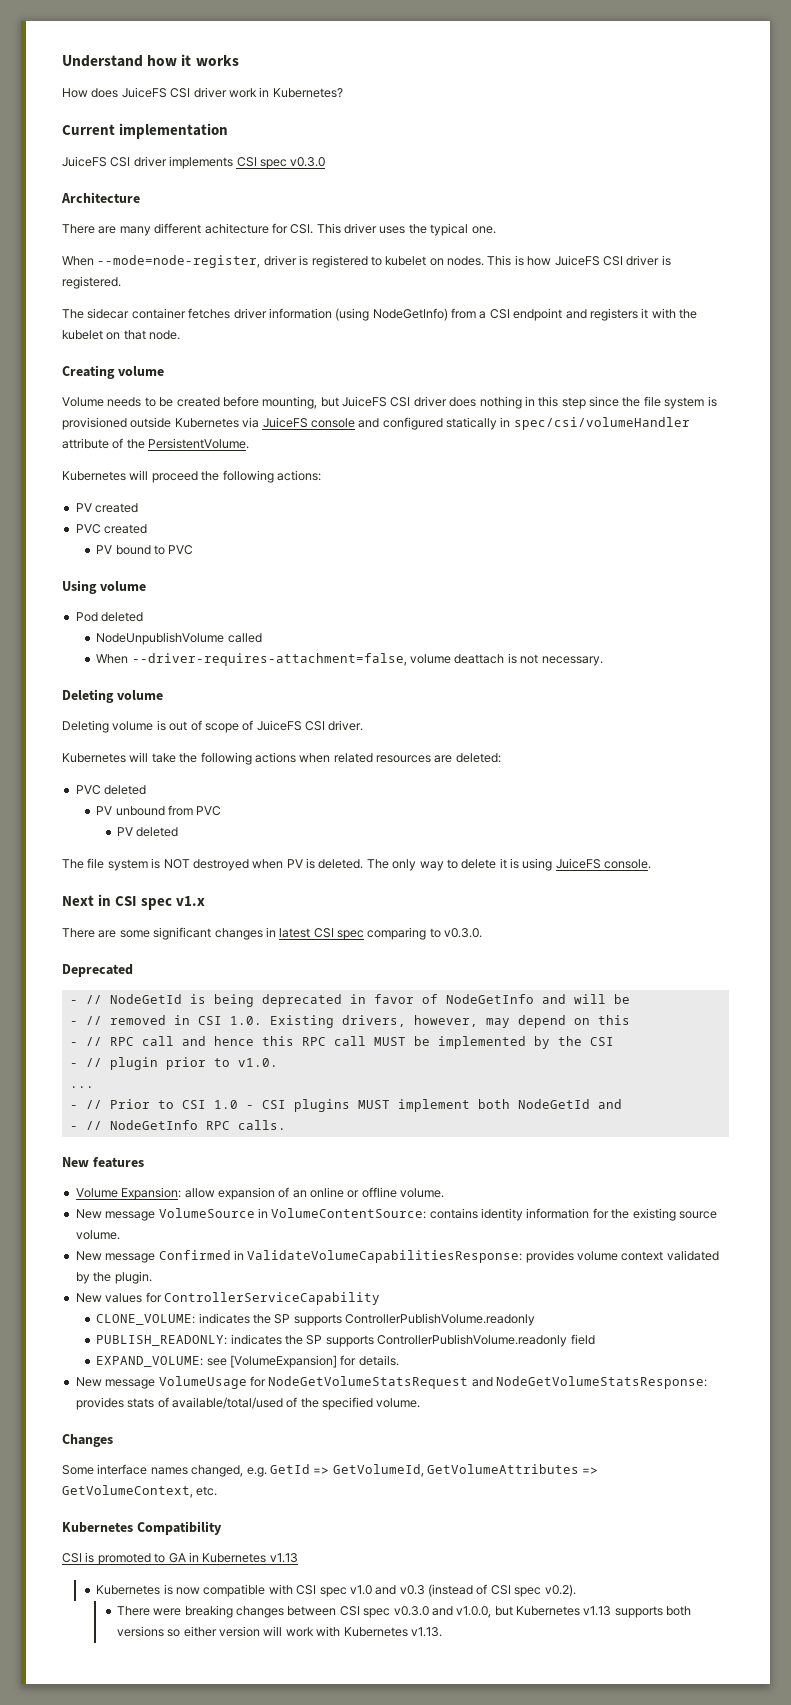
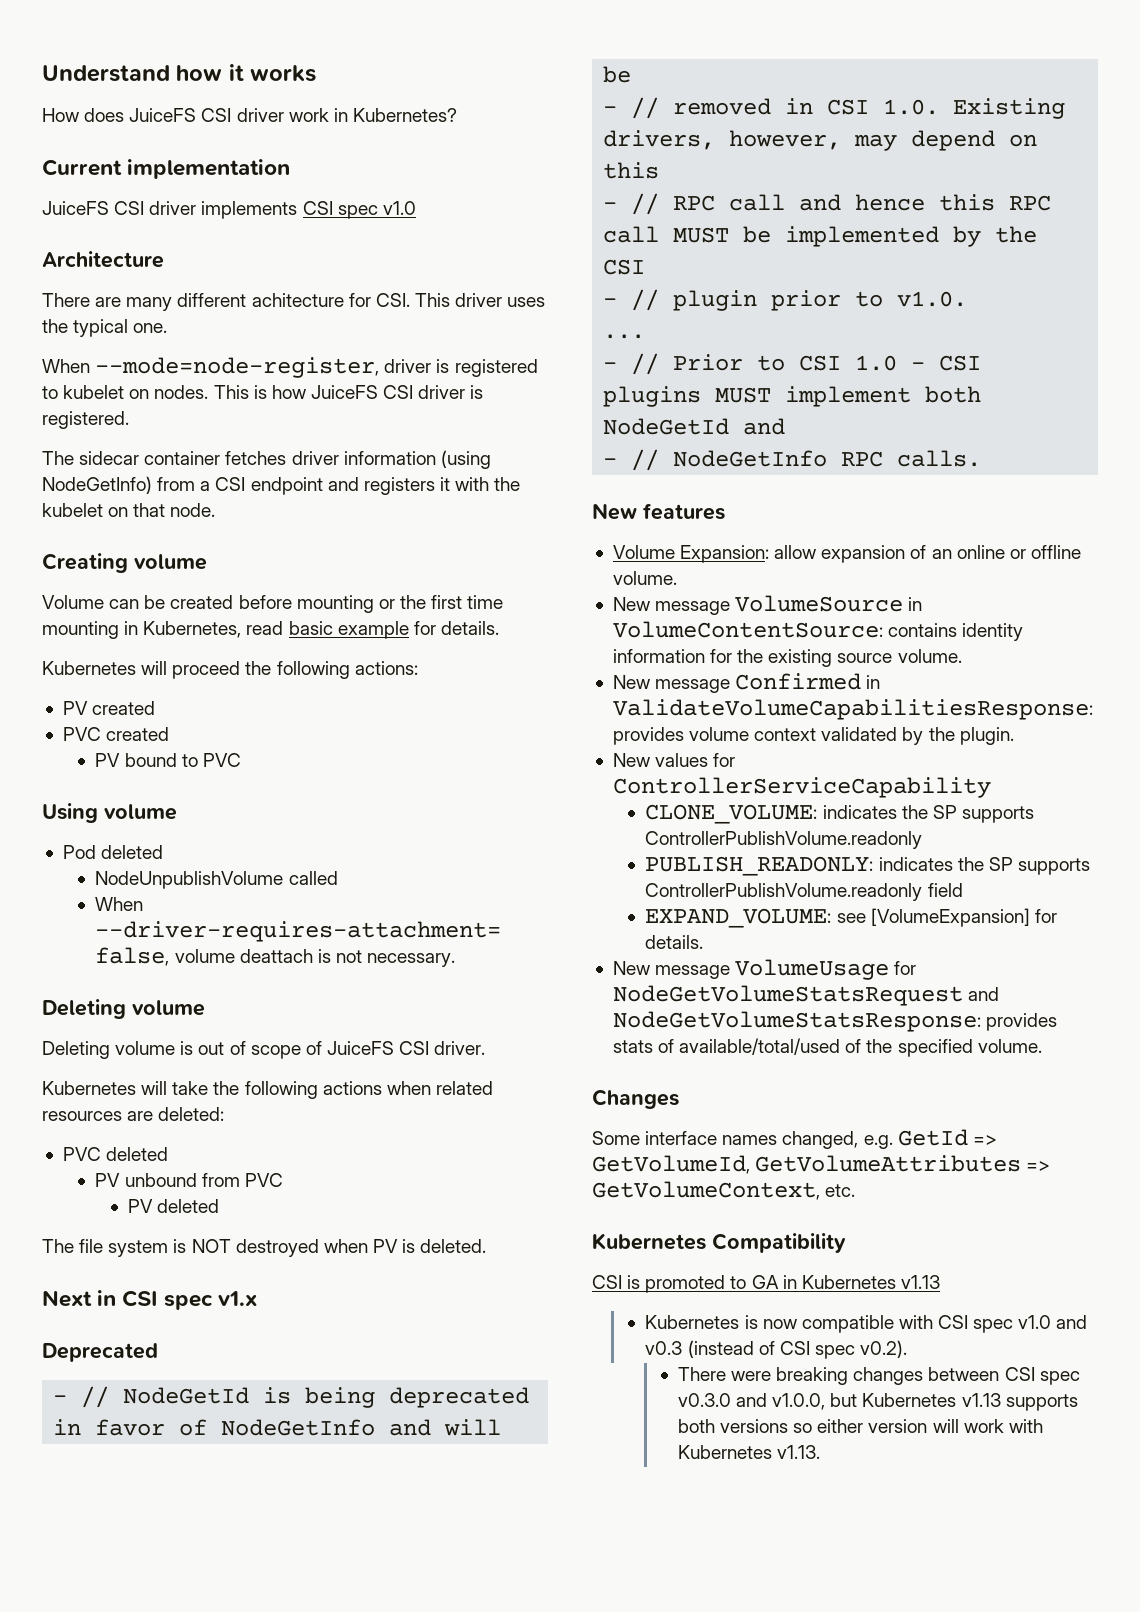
- JuiceFS CSI driver implements CSI spec v0.3.0
+ JuiceFS CSI driver implements CSI spec v1.0
- Volume needs to be created before mounting, but JuiceFS CSI driver does nothing in this step since the file system is provisioned outside Kubernetes via JuiceFS console and configured statically in spec/csi/volumeHandler attribute of the PersistentVolume.
+ Volume can be created before mounting or the first time mounting in Kubernetes, read basic example for details.
- The only way to delete it is using JuiceFS console.
- There are some significant changes in latest CSI spec comparing to v0.3.0.

